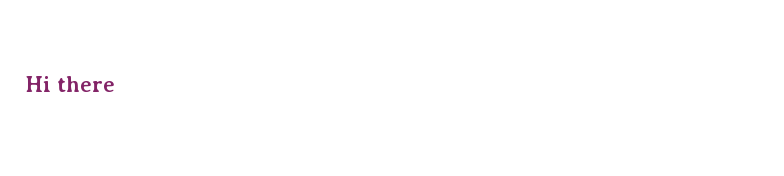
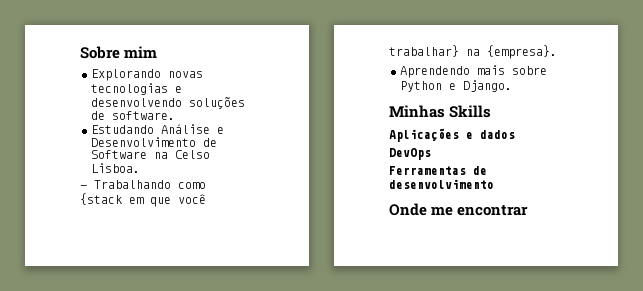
- Hi there
+ Sobre mim
+ Explorando novas tecnologias e desenvolvendo soluções de software.
+ Estudando Análise e Desenvolvimento de Software na Celso Lisboa.
+ - Trabalhando como {stack em que você trabalhar} na {empresa}.
+ Aprendendo mais sobre Python e Django.
+ Minhas Skills
+ Aplicações e dados
+ DevOps
+ Ferramentas de desenvolvimento
+ Onde me encontrar

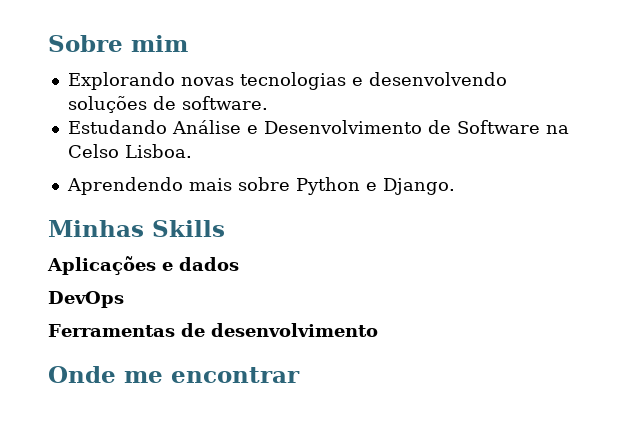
- - Trabalhando como {stack em que você trabalhar} na {empresa}.

